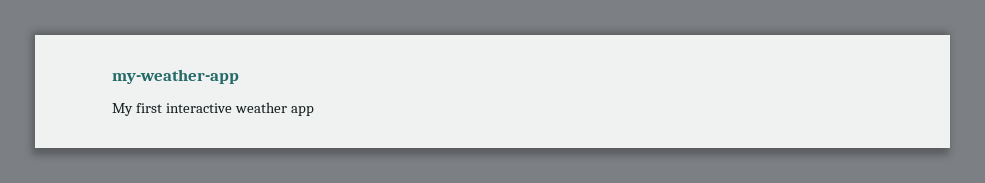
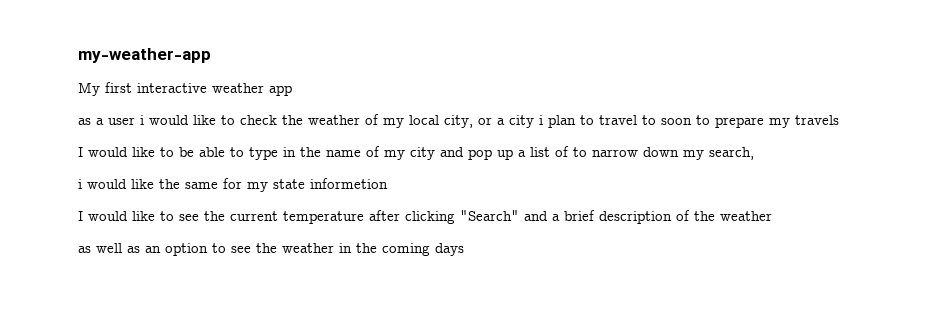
+ as a user i would like to check the weather of my local city, or a city i plan to travel to soon to prepare my travels
+ I would like to be able to type in the name of my city and pop up a list of to narrow down my search,
+ i would like the same for my state informetion
+ I would like to see the current temperature after clicking "Search" and a brief description of the weather
+ as well as an option to see the weather in the coming days

